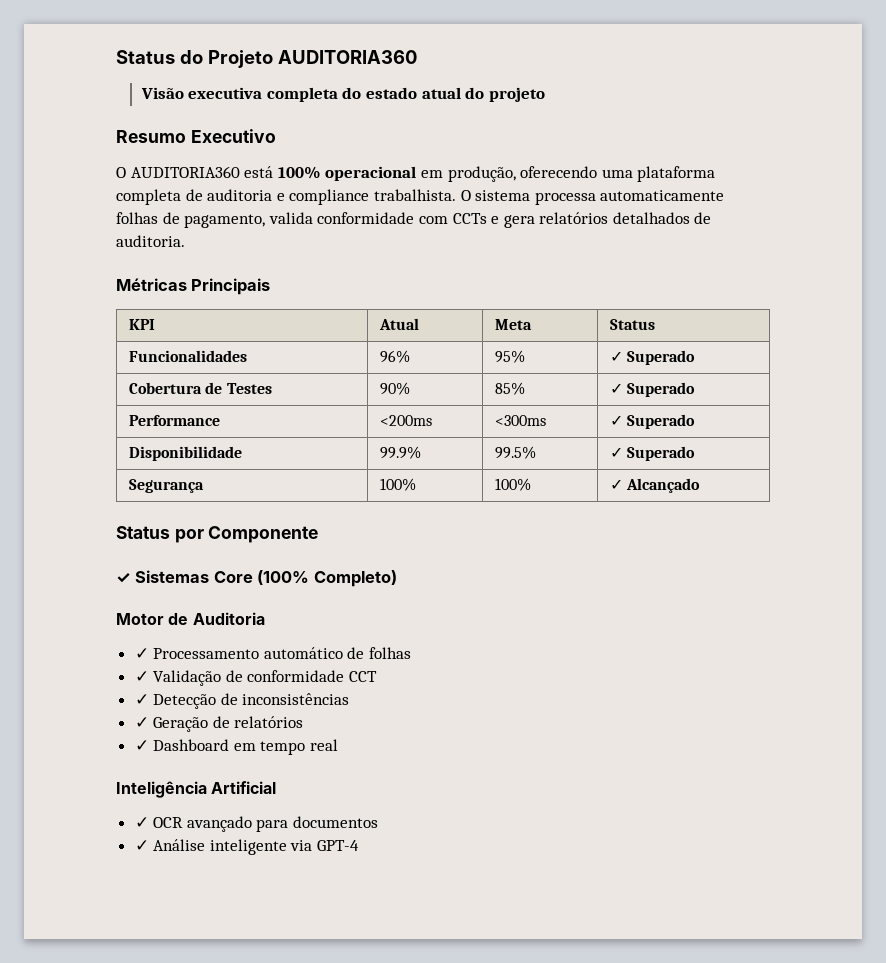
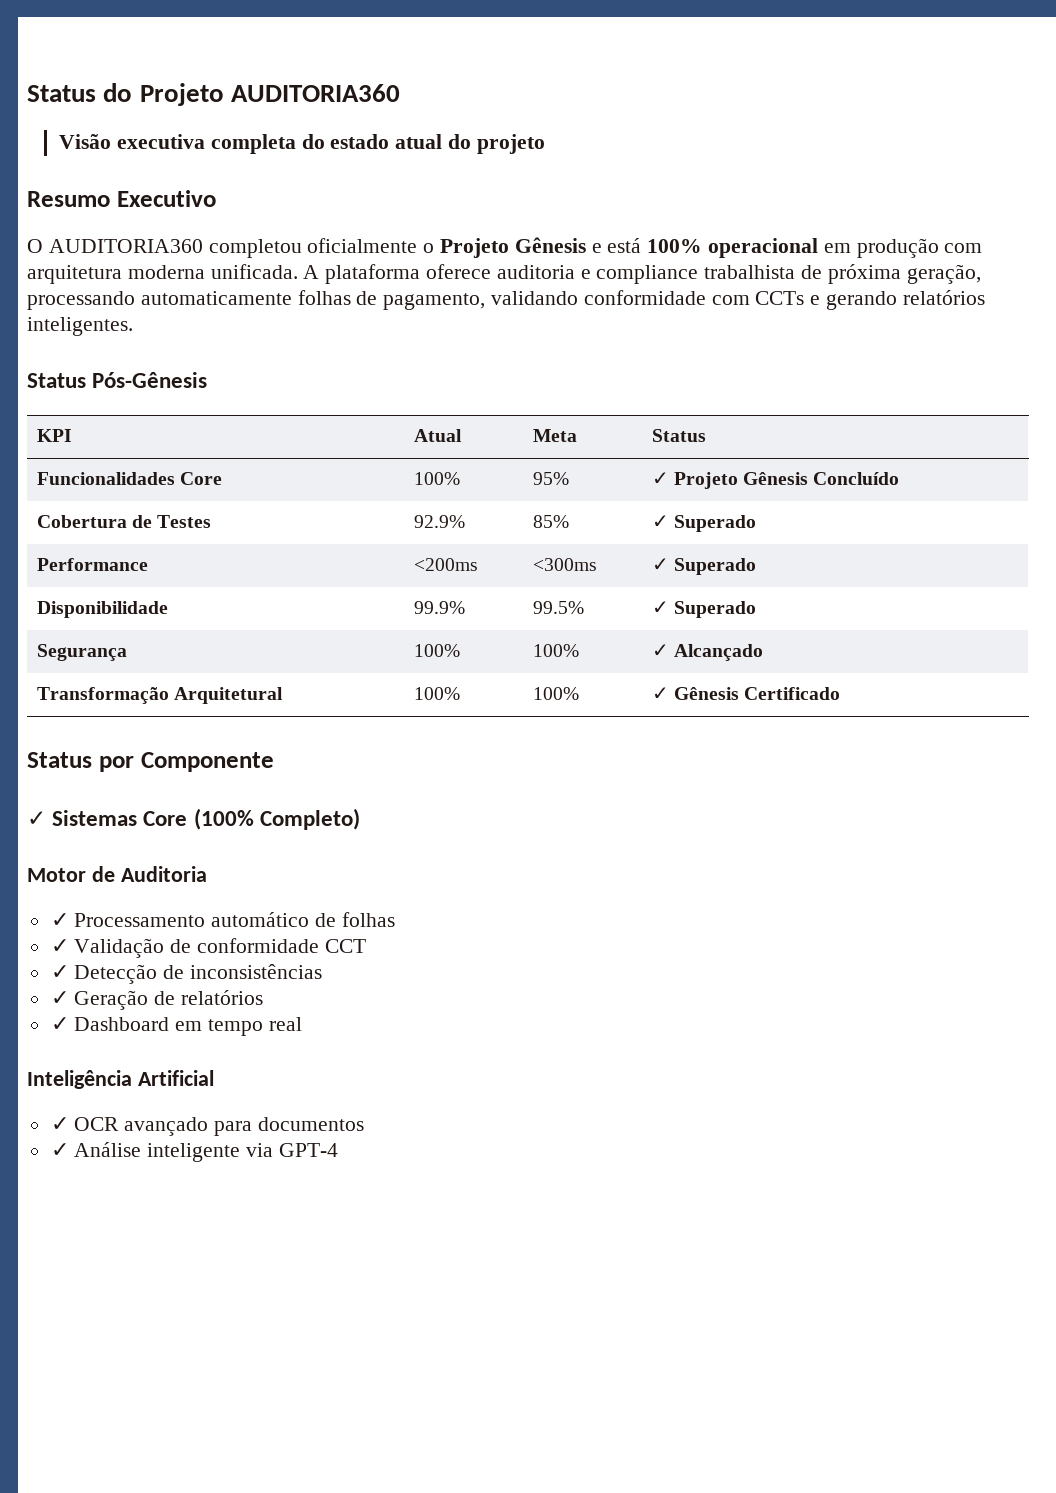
- O AUDITORIA360 está 100% operacional em produção, oferecendo uma plataforma completa de auditoria e compliance trabalhista. O sistema processa automaticamente folhas de pagamento, valida conformidade com CCTs e gera relatórios detalhados de auditoria.
- Métricas Principais
+ O AUDITORIA360 completou oficialmente o Projeto Gênesis e está 100% operacional em produção com arquitetura moderna unificada. A plataforma oferece auditoria e compliance trabalhista de próxima geração, processando automaticamente folhas de pagamento, validando conformidade com CCTs e gerando relatórios inteligentes.
+ Status Pós-Gênesis
- Funcionalidades | 96% | 95% | ✓ Superado
+ Funcionalidades Core | 100% | 95% | ✓ Projeto Gênesis Concluído
- Cobertura de Testes | 90% | 85% | ✓ Superado
+ Cobertura de Testes | 92.9% | 85% | ✓ Superado
+ Transformação Arquitetural | 100% | 100% | ✓ Gênesis Certificado

